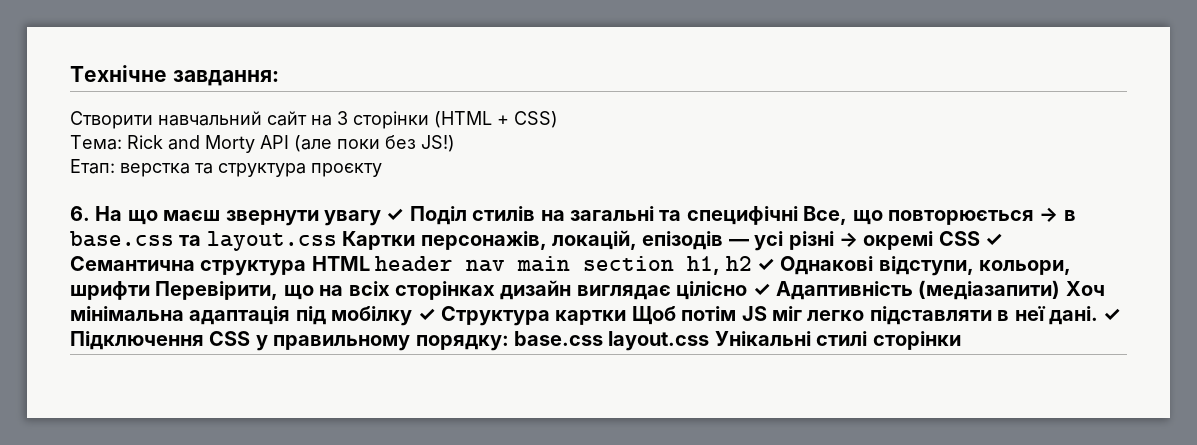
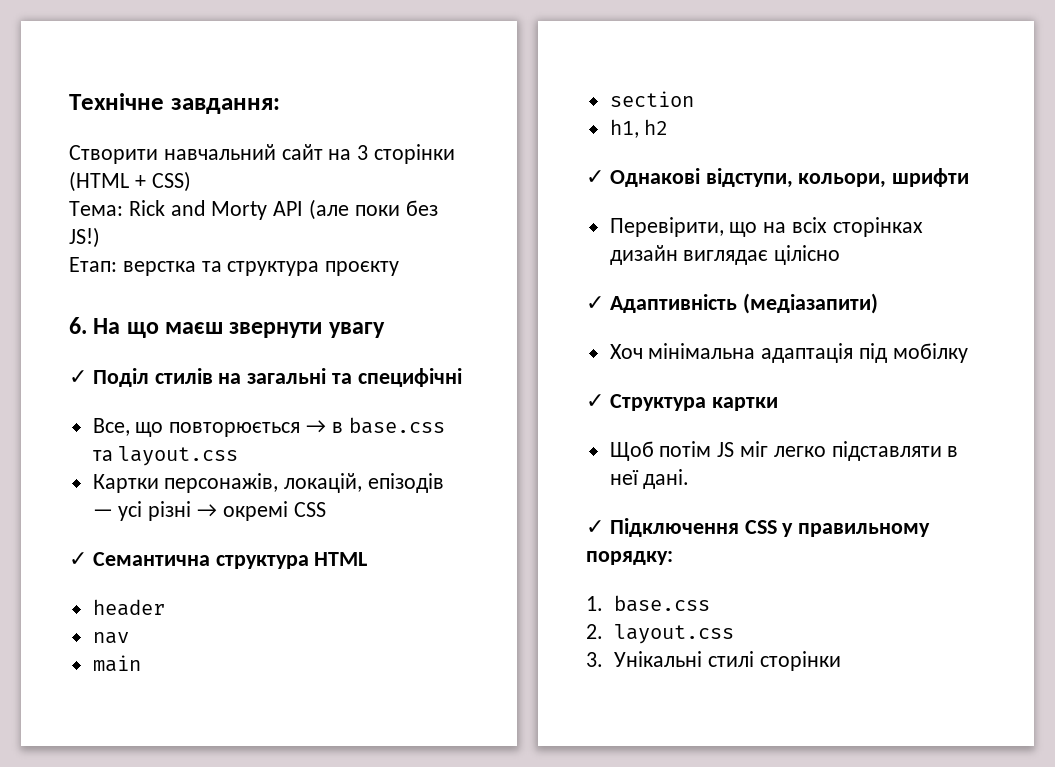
- 6. На що маєш звернути увагу ✓ Поділ стилів на загальні та специфічні Все, що повторюється → в base.css та layout.css Картки персонажів, локацій, епізодів — усі різні → окремі CSS ✓ Семантична структура HTML header nav main section h1, h2 ✓ Однакові відступи, кольори, шрифти Перевірити, що на всіх сторінках дизайн виглядає цілісно ✓ Адаптивність (медіазапити) Хоч мінімальна адаптація під мобілку ✓ Структура картки Щоб потім JS міг легко підставляти в неї дані. ✓ Підключення CSS у правильному порядку: base.css layout.css Унікальні стилі сторінки
+ 6. На що маєш звернути увагу
+ ✓ Поділ стилів на загальні та специфічні
+ Все, що повторюється → в base.css та layout.css
+ Картки персонажів, локацій, епізодів — усі різні → окремі CSS
+ ✓ Семантична структура HTML
+ header
+ nav
+ main
+ section
+ h1, h2
+ ✓ Однакові відступи, кольори, шрифти
+ Перевірити, що на всіх сторінках дизайн виглядає цілісно
+ ✓ Адаптивність (медіазапити)
+ Хоч мінімальна адаптація під мобілку
+ ✓ Структура картки
+ Щоб потім JS міг легко підставляти в неї дані.
+ ✓ Підключення CSS у правильному порядку:
+ 1. base.css
+ 2. layout.css
+ 3. Унікальні стилі сторінки

